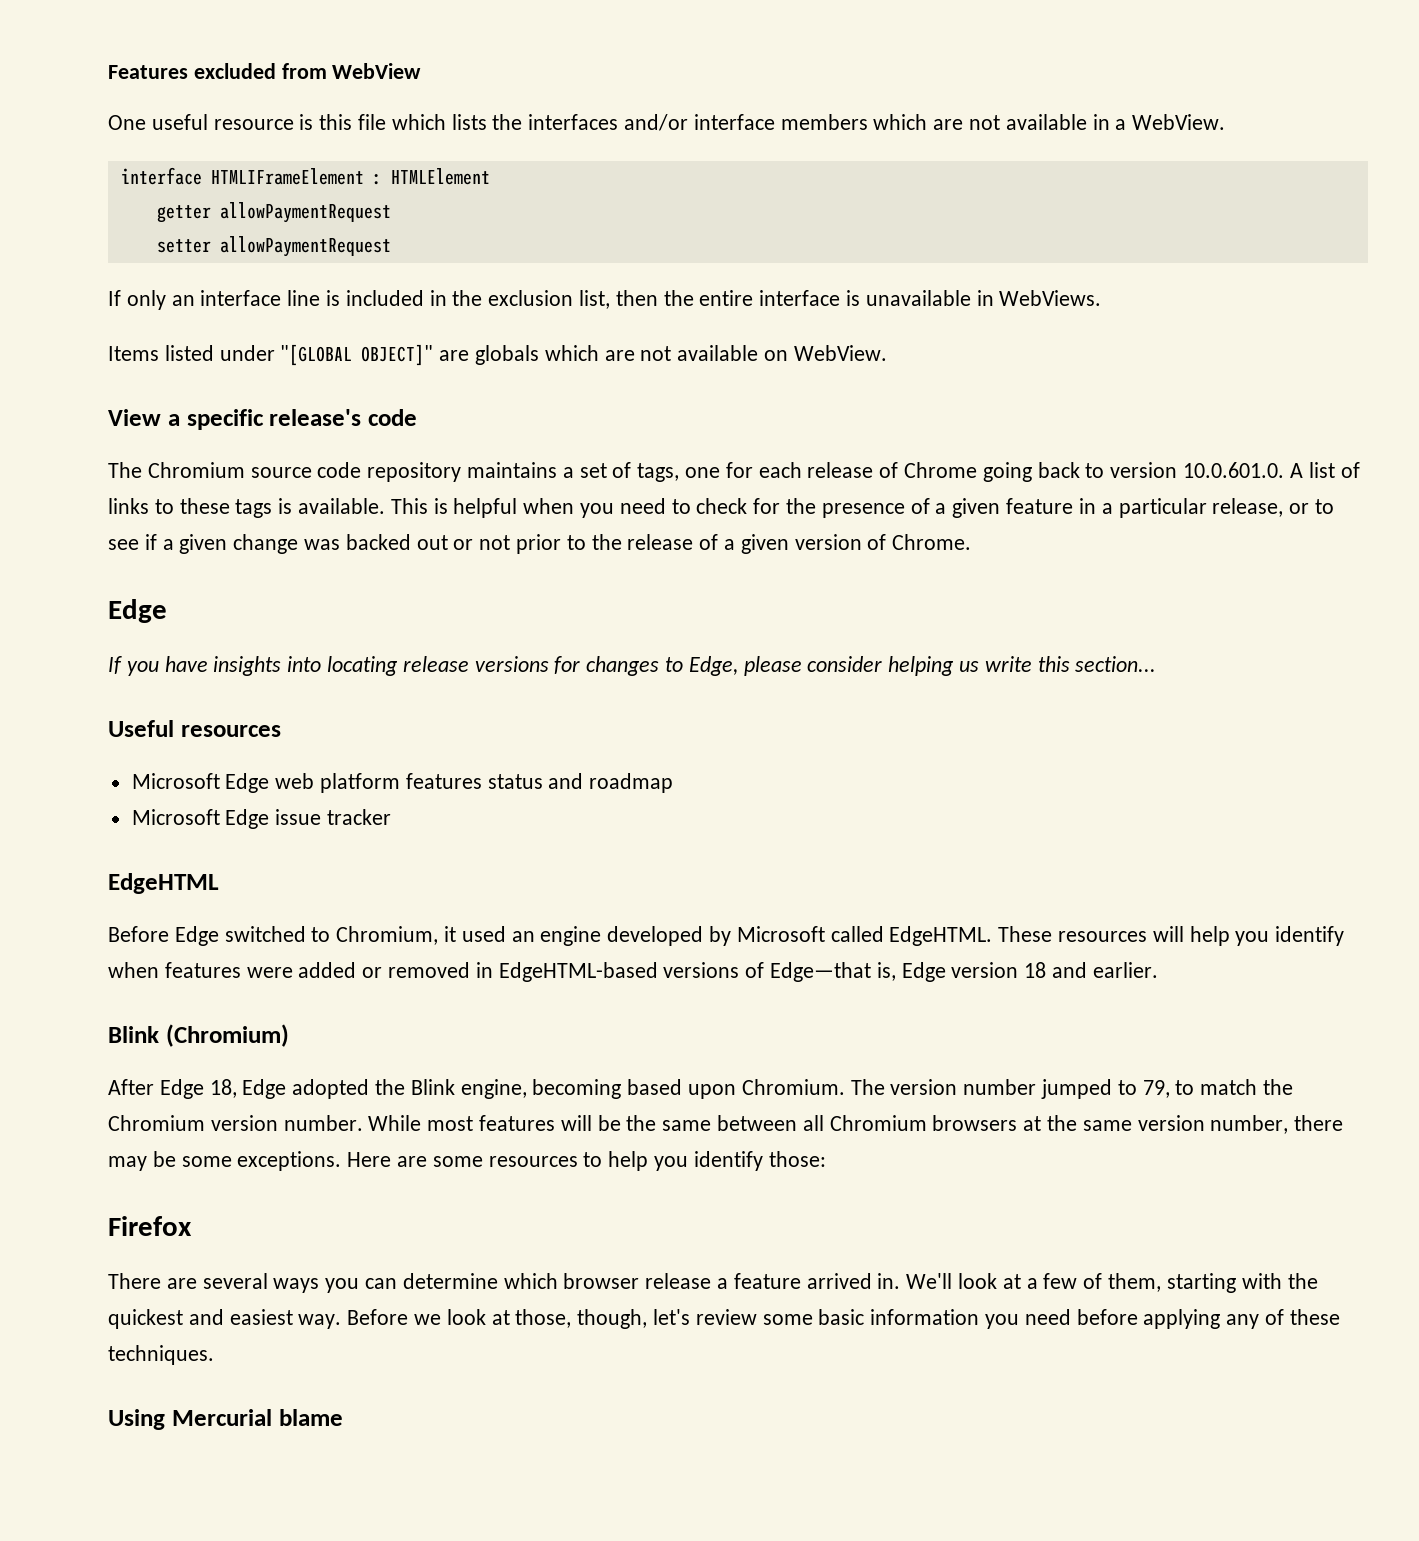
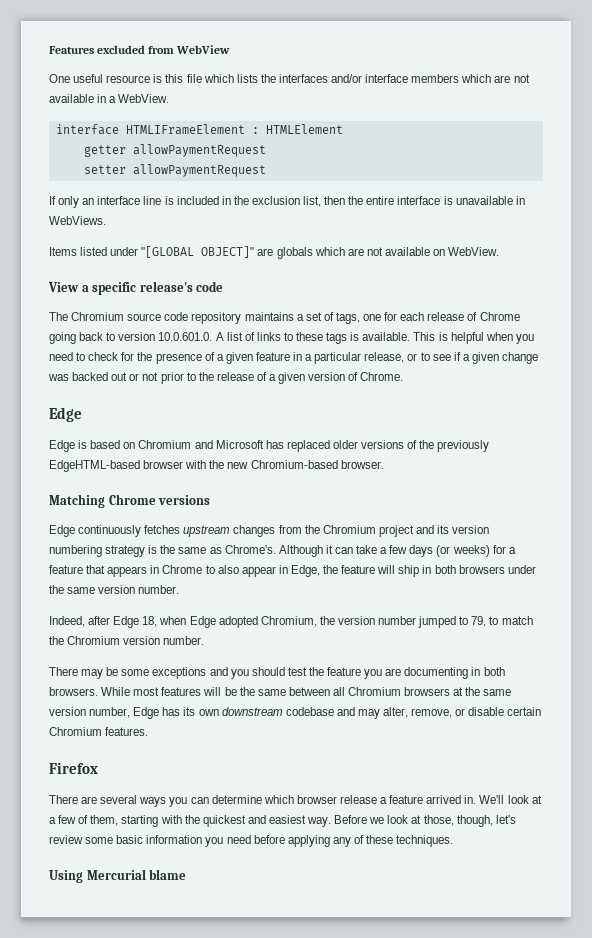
- If you have insights into locating release versions for changes to Edge, please consider helping us write this section...
- Useful resources
- Microsoft Edge web platform features status and roadmap
- Microsoft Edge issue tracker
- EdgeHTML
- Before Edge switched to Chromium, it used an engine developed by Microsoft called EdgeHTML. These resources will help you identify when features were added or removed in EdgeHTML-based versions of Edge—that is, Edge version 18 and earlier.
- Blink (Chromium)
- After Edge 18, Edge adopted the Blink engine, becoming based upon Chromium. The version number jumped to 79, to match the Chromium version number.
+ Edge is based on Chromium and Microsoft has replaced older versions of the previously EdgeHTML-based browser with the new Chromium-based browser.
+ Matching Chrome versions
+ Edge continuously fetches upstream changes from the Chromium project and its version numbering strategy is the same as Chrome's. Although it can take a few days (or weeks) for a feature that appears in Chrome to also appear in Edge, the feature will ship in both browsers under the same version number.
+ Indeed, after Edge 18, when Edge adopted Chromium, the version number jumped to 79, to match the Chromium version number.
+ There may be some exceptions and you should test the feature you are documenting in both browsers.
- While most features will be the same between all Chromium browsers at the same version number, there may be some exceptions. Here are some resources to help you identify those:
+ While most features will be the same between all Chromium browsers at the same version number, Edge has its own downstream codebase and may alter, remove, or disable certain Chromium features.

